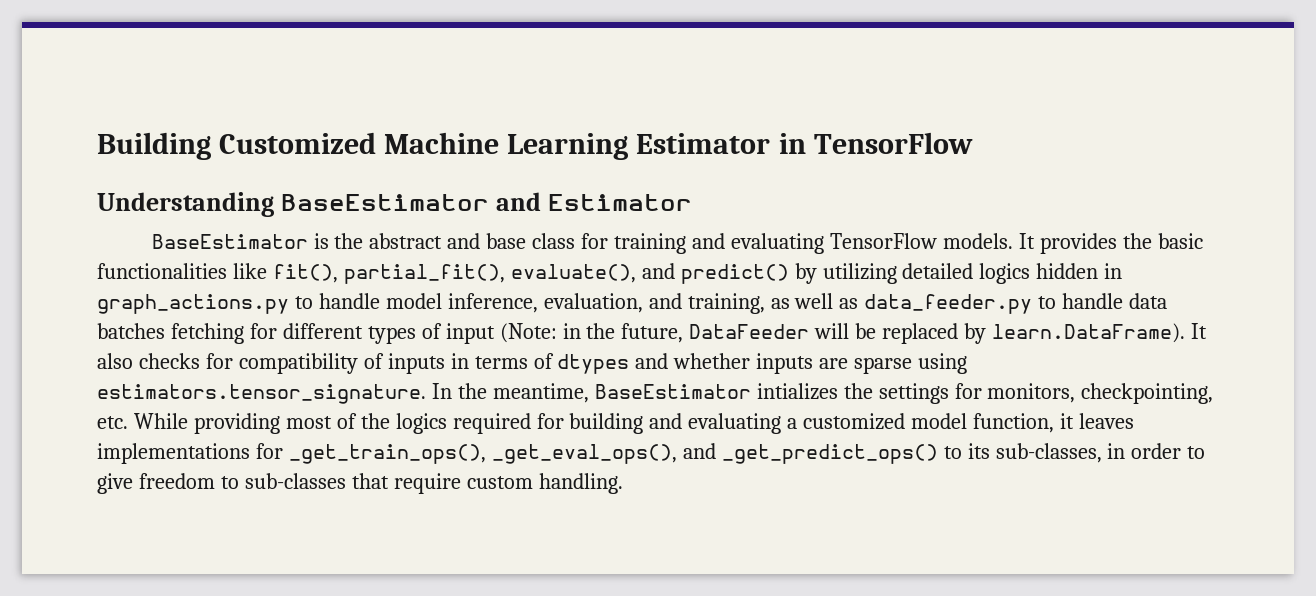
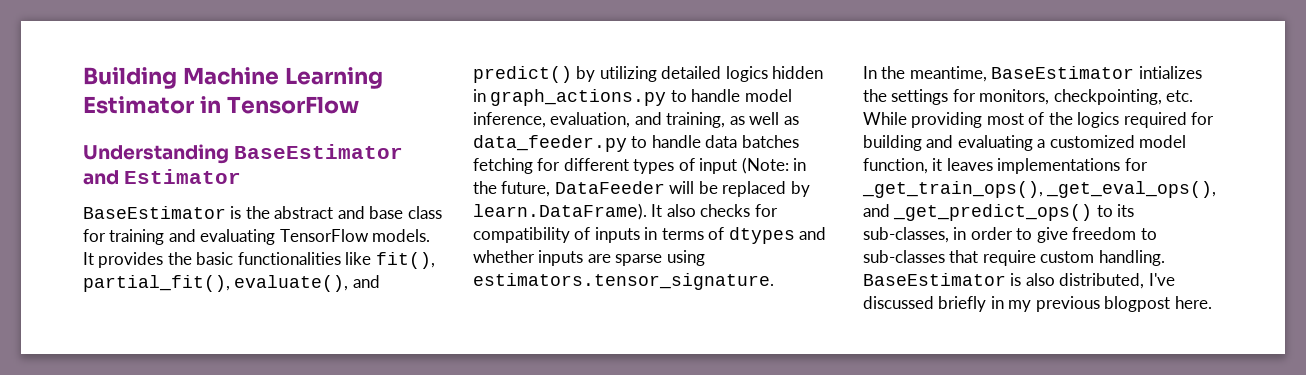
- Building Customized Machine Learning Estimator in TensorFlow
+ Building Machine Learning Estimator in TensorFlow
- in the future, DataFeeder will be replaced by learn.DataFrame). It also checks for compatibility of inputs in terms of dtypes and whether inputs are sparse using estimators.tensor_signature. In the meantime, BaseEstimator intializes the settings for monitors, checkpointing, etc. While providing most of the logics required for building and evaluating a customized model function, it leaves implementations for _get_train_ops(), _get_eval_ops(), and _get_predict_ops() to its sub-classes, in order to give freedom to sub-classes that require custom handling.
+ in the future, DataFeeder will be replaced by learn.DataFrame). It also checks for compatibility of inputs in terms of dtypes and whether inputs are sparse using estimators.tensor_signature.
+ In the meantime, BaseEstimator intializes the settings for monitors, checkpointing, etc. While providing most of the logics required for building and evaluating a customized model function, it leaves implementations for _get_train_ops(), _get_eval_ops(), and _get_predict_ops() to its sub-classes, in order to give freedom to sub-classes that require custom handling.
+ BaseEstimator is also distributed, I've discussed briefly in my previous blogpost here.

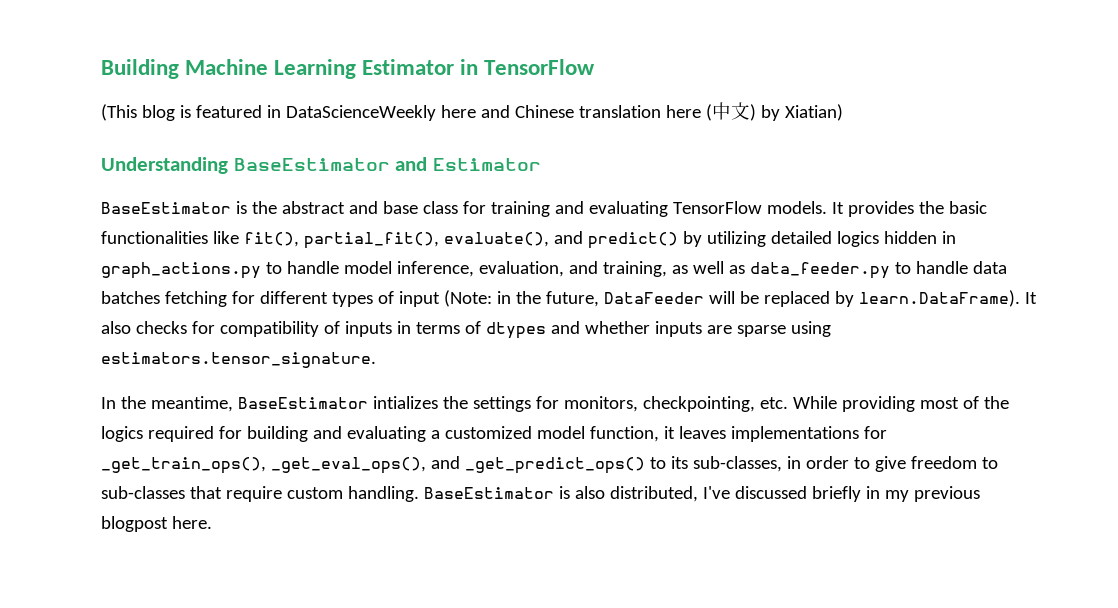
+ (This blog is featured in DataScienceWeekly here and Chinese translation here (中文) by Xiatian)

